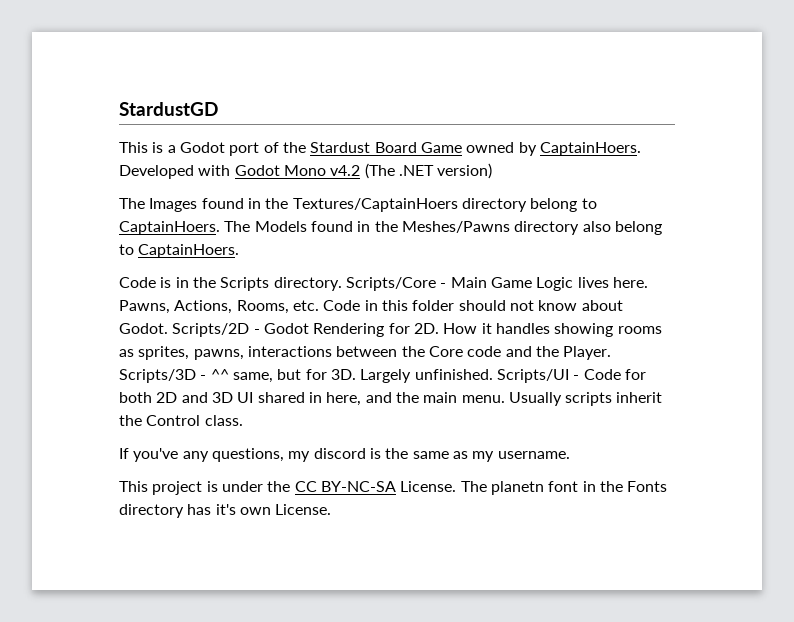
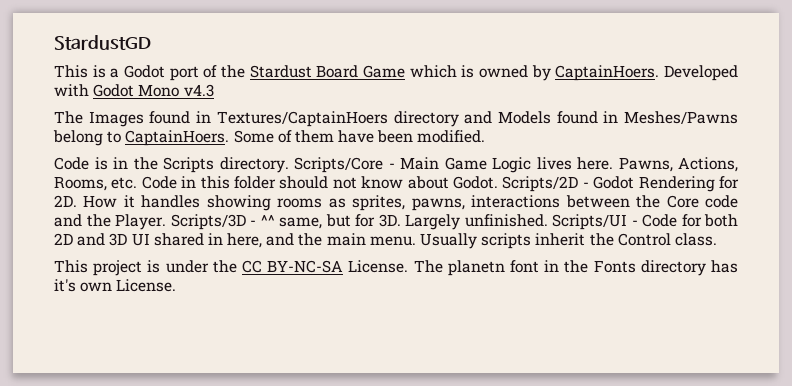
- This is a Godot port of the Stardust Board Game owned by CaptainHoers.
+ This is a Godot port of the Stardust Board Game which is owned by CaptainHoers.
- Developed with Godot Mono v4.2 (The .NET version)
+ Developed with Godot Mono v4.3
- The Images found in the Textures/CaptainHoers directory belong to CaptainHoers. The Models found in the Meshes/Pawns directory also belong to CaptainHoers.
+ The Images found in Textures/CaptainHoers directory and Models found in Meshes/Pawns belong to CaptainHoers. Some of them have been modified.
- If you've any questions, my discord is the same as my username.

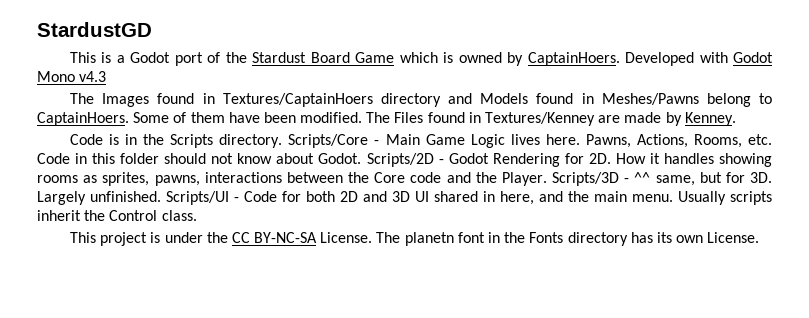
+ The Files found in Textures/Kenney are made by Kenney.
- The planetn font in the Fonts directory has it's own License.
+ The planetn font in the Fonts directory has its own License.

